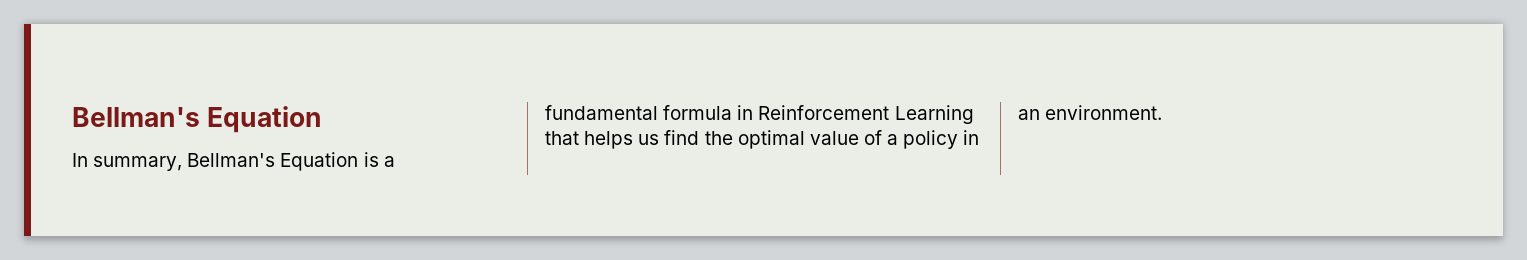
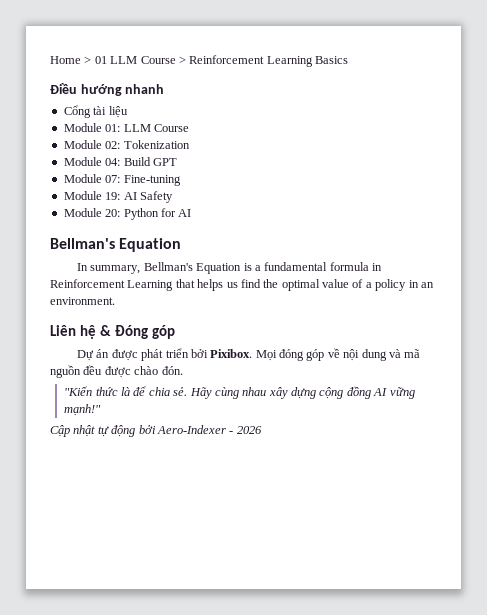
+ Home > 01 LLM Course > Reinforcement Learning Basics
+ Điều hướng nhanh
+ Cổng tài liệu
+ Module 01: LLM Course
+ Module 02: Tokenization
+ Module 04: Build GPT
+ Module 07: Fine-tuning
+ Module 19: AI Safety
+ Module 20: Python for AI
+ Liên hệ & Đóng góp
+ Dự án được phát triển bởi Pixibox. Mọi đóng góp về nội dung và mã nguồn đều được chào đón.
+ "Kiến thức là để chia sẻ. Hãy cùng nhau xây dựng cộng đồng AI vững mạnh!"
+ Cập nhật tự động bởi Aero-Indexer - 2026

